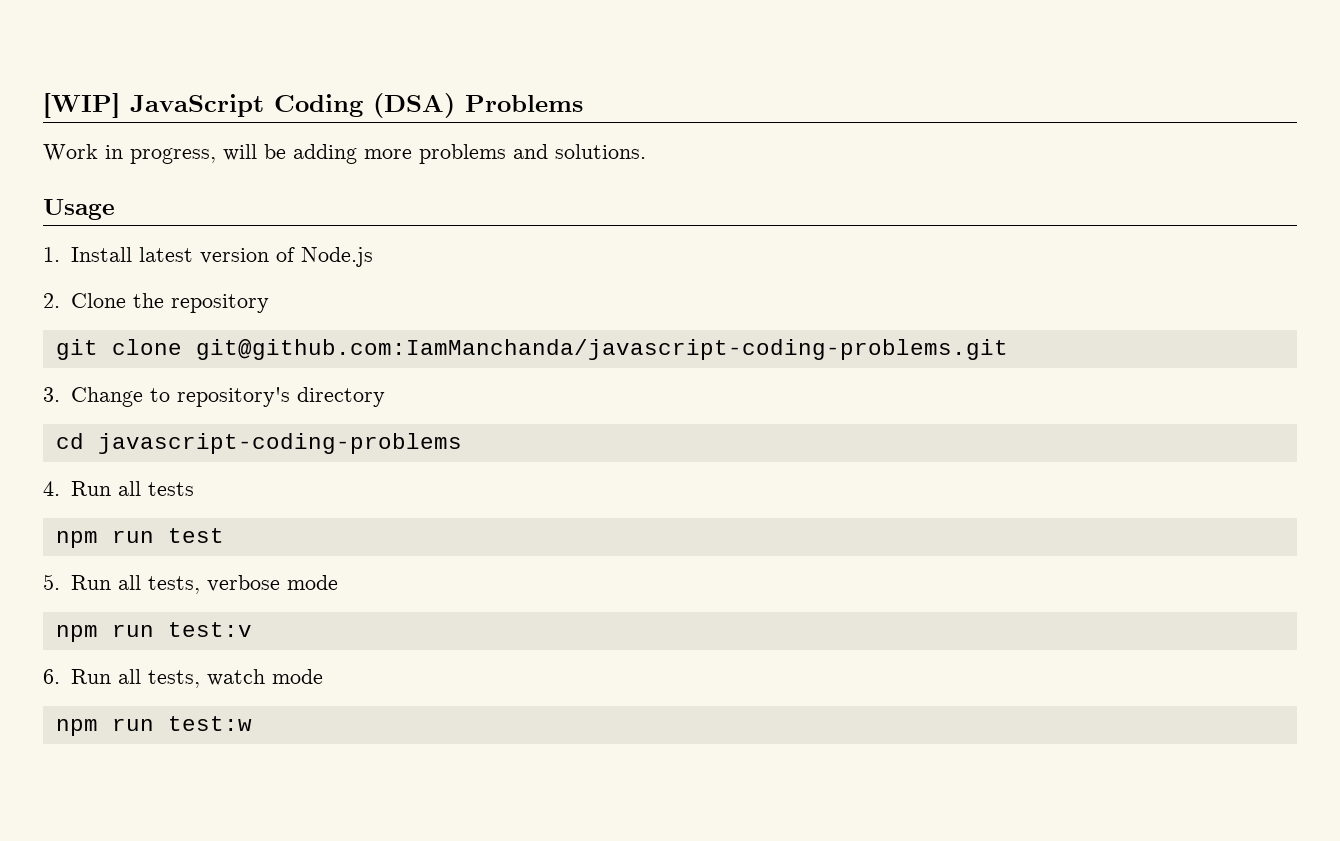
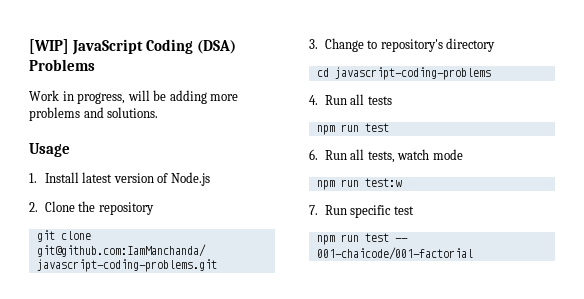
- 5. Run all tests, verbose mode
- npm run test:v
+ 7. Run specific test
+ npm run test -- 001-chaicode/001-factorial

